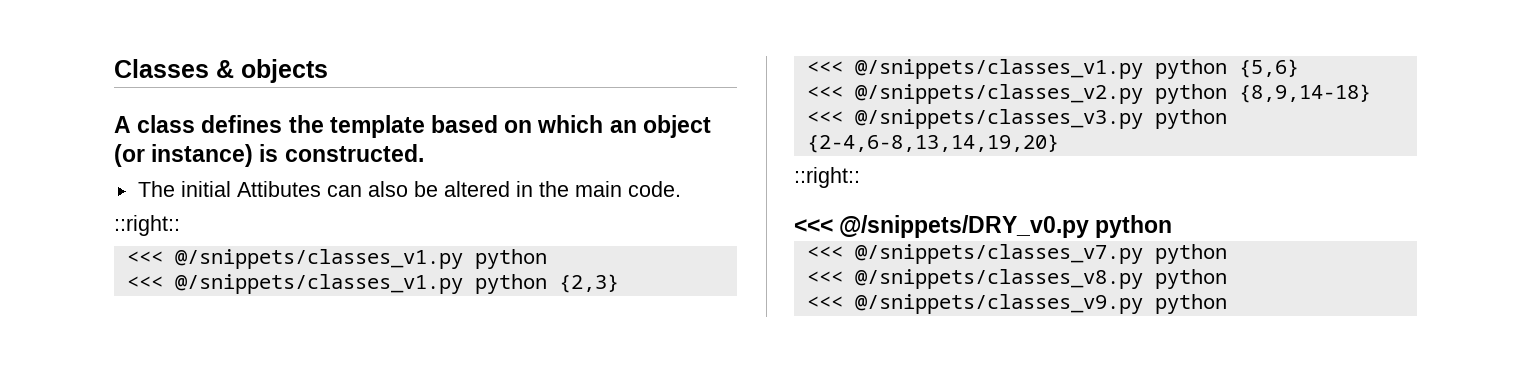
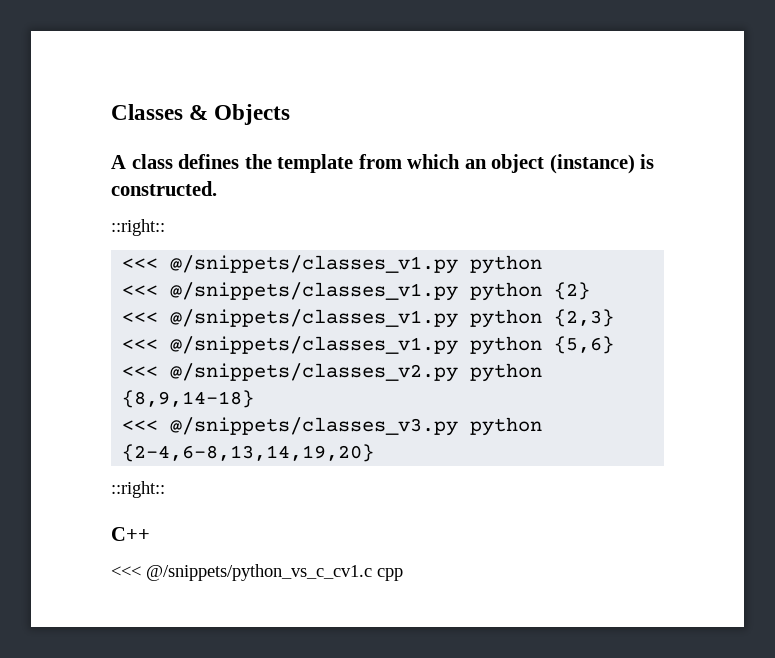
- Classes & objects
+ Classes & Objects
- A class defines the template based on which an object (or instance) is constructed.
+ A class defines the template from which an object (instance) is constructed.
- The initial Attibutes can also be altered in the main code.
+ <<< @/snippets/classes_v1.py python {2}
- <<< @/snippets/DRY_v0.py python
- <<< @/snippets/classes_v7.py python
- <<< @/snippets/classes_v8.py python
- <<< @/snippets/classes_v9.py python
+ C++
+ <<< @/snippets/python_vs_c_cv1.c cpp

